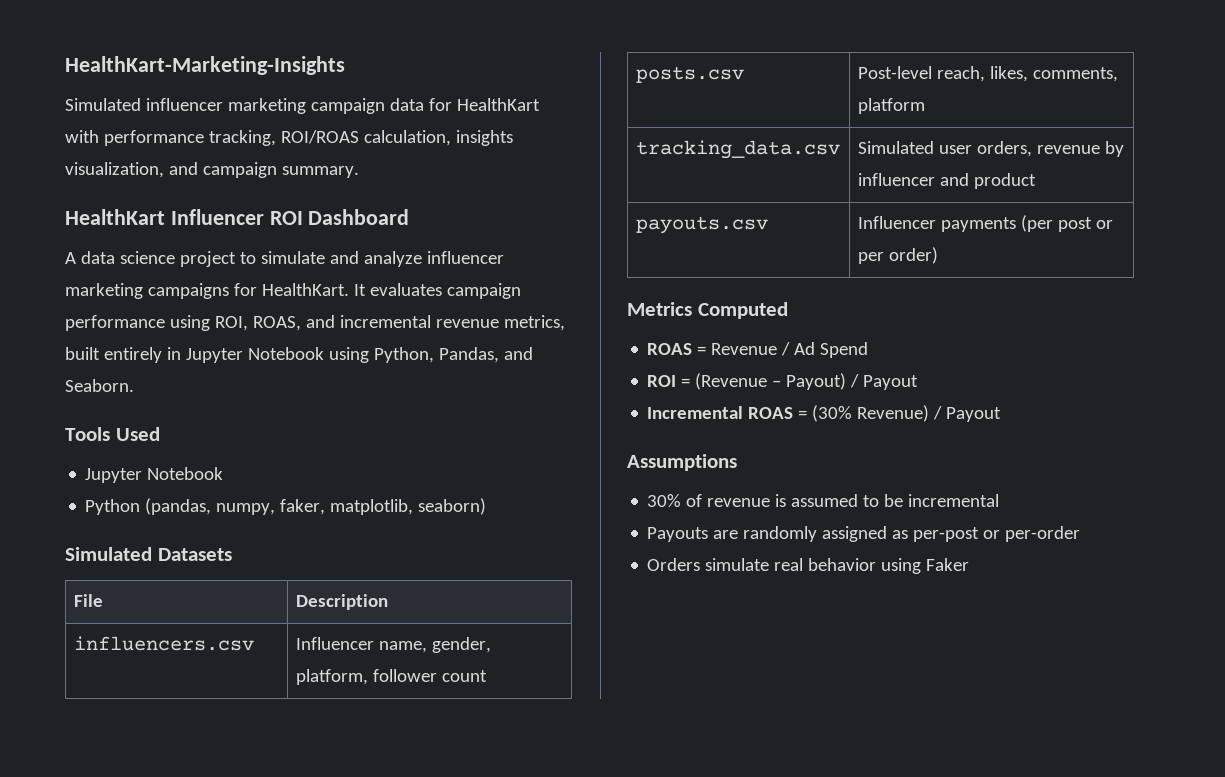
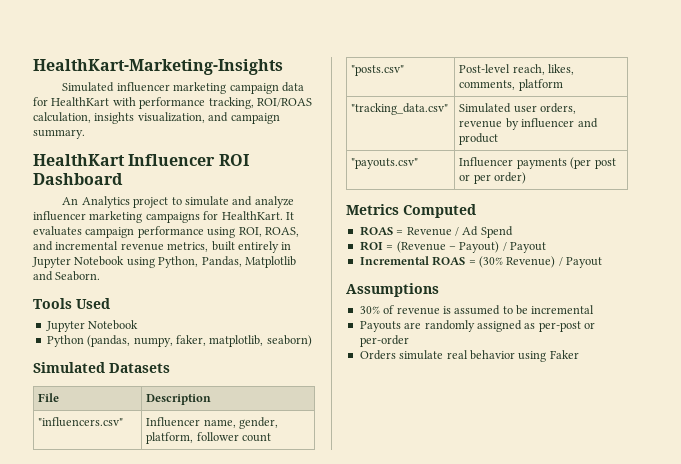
- A data science project to simulate and analyze influencer marketing campaigns for HealthKart.
+ An Analytics project to simulate and analyze influencer marketing campaigns for HealthKart.
- It evaluates campaign performance using ROI, ROAS, and incremental revenue metrics, built entirely in Jupyter Notebook using Python, Pandas, and Seaborn.
+ It evaluates campaign performance using ROI, ROAS, and incremental revenue metrics, built entirely in Jupyter Notebook using Python, Pandas, Matplotlib and Seaborn.
- influencers.csv | Influencer name, gender, platform, follower count
+ "influencers.csv" | Influencer name, gender, platform, follower count
- posts.csv | Post-level reach, likes, comments, platform
+ "posts.csv" | Post-level reach, likes, comments, platform
- tracking_data.csv | Simulated user orders, revenue by influencer and product
+ "tracking_data.csv" | Simulated user orders, revenue by influencer and product
- payouts.csv | Influencer payments (per post or per order)
+ "payouts.csv" | Influencer payments (per post or per order)

